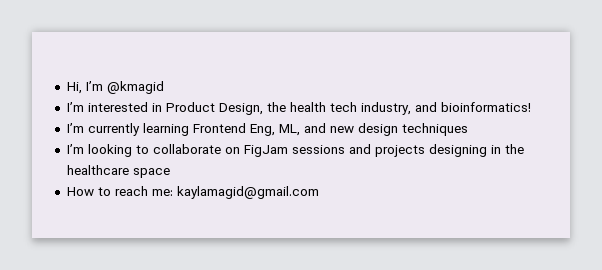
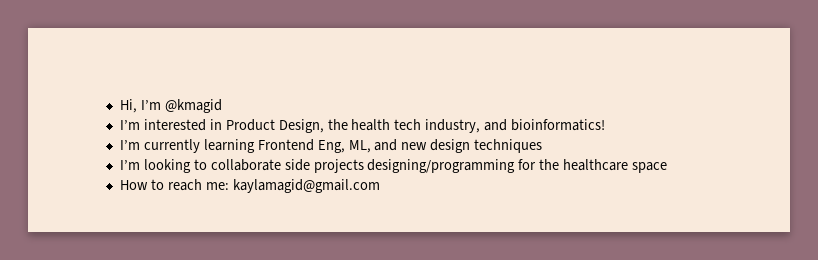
- I’m looking to collaborate on FigJam sessions and projects designing in the healthcare space
+ I’m looking to collaborate side projects designing/programming for the healthcare space

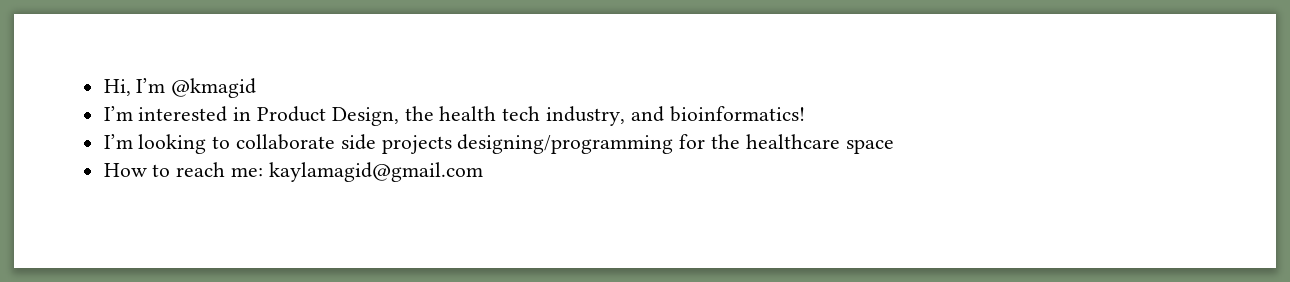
- I’m currently learning Frontend Eng, ML, and new design techniques

